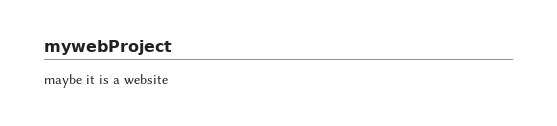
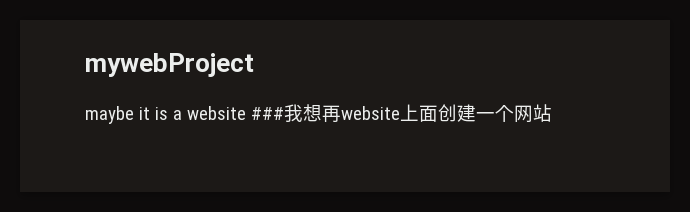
- maybe it is a website
+ maybe it is a website ###我想再website上面创建一个网站

